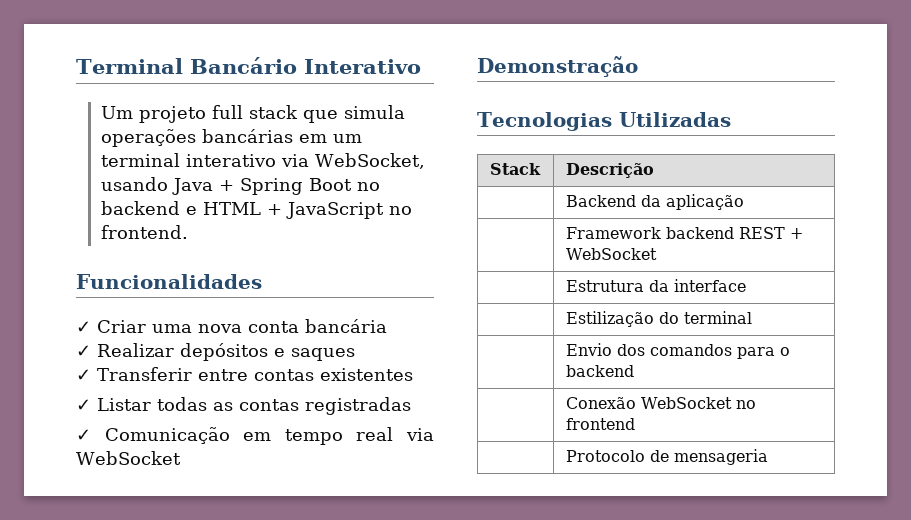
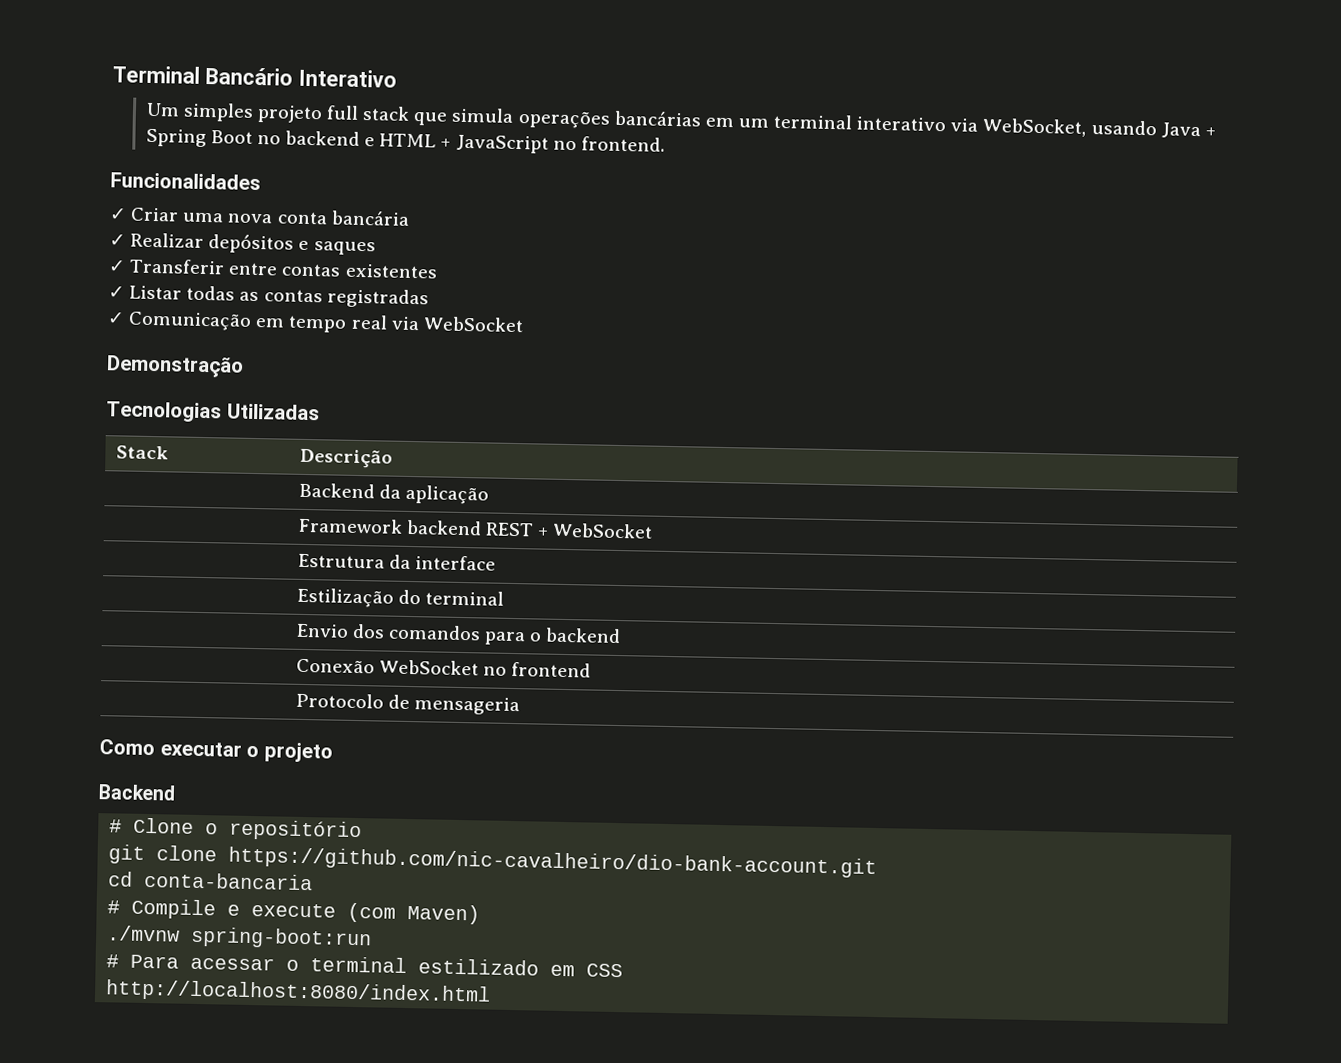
- Um projeto full stack que simula operações bancárias em um terminal interativo via WebSocket, usando Java + Spring Boot no backend e HTML + JavaScript no frontend.
+ Um simples projeto full stack que simula operações bancárias em um terminal interativo via WebSocket, usando Java + Spring Boot no backend e HTML + JavaScript no frontend.
+ Como executar o projeto
+ Backend
+ # Clone o repositório
+ git clone https://github.com/nic-cavalheiro/dio-bank-account.git
+ cd conta-bancaria
+ # Compile e execute (com Maven)
+ ./mvnw spring-boot:run
+ # Para acessar o terminal estilizado em CSS
+ http://localhost:8080/index.html

